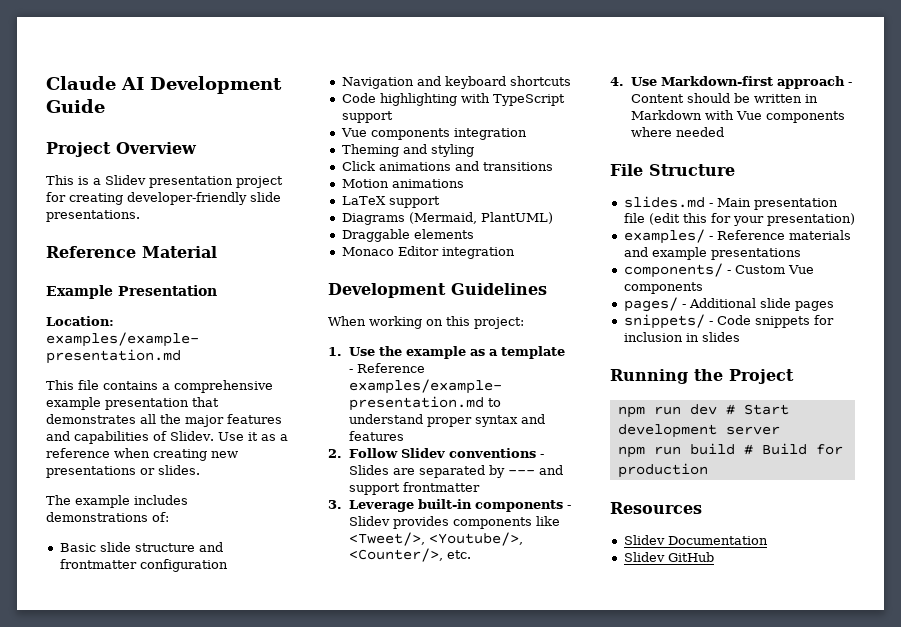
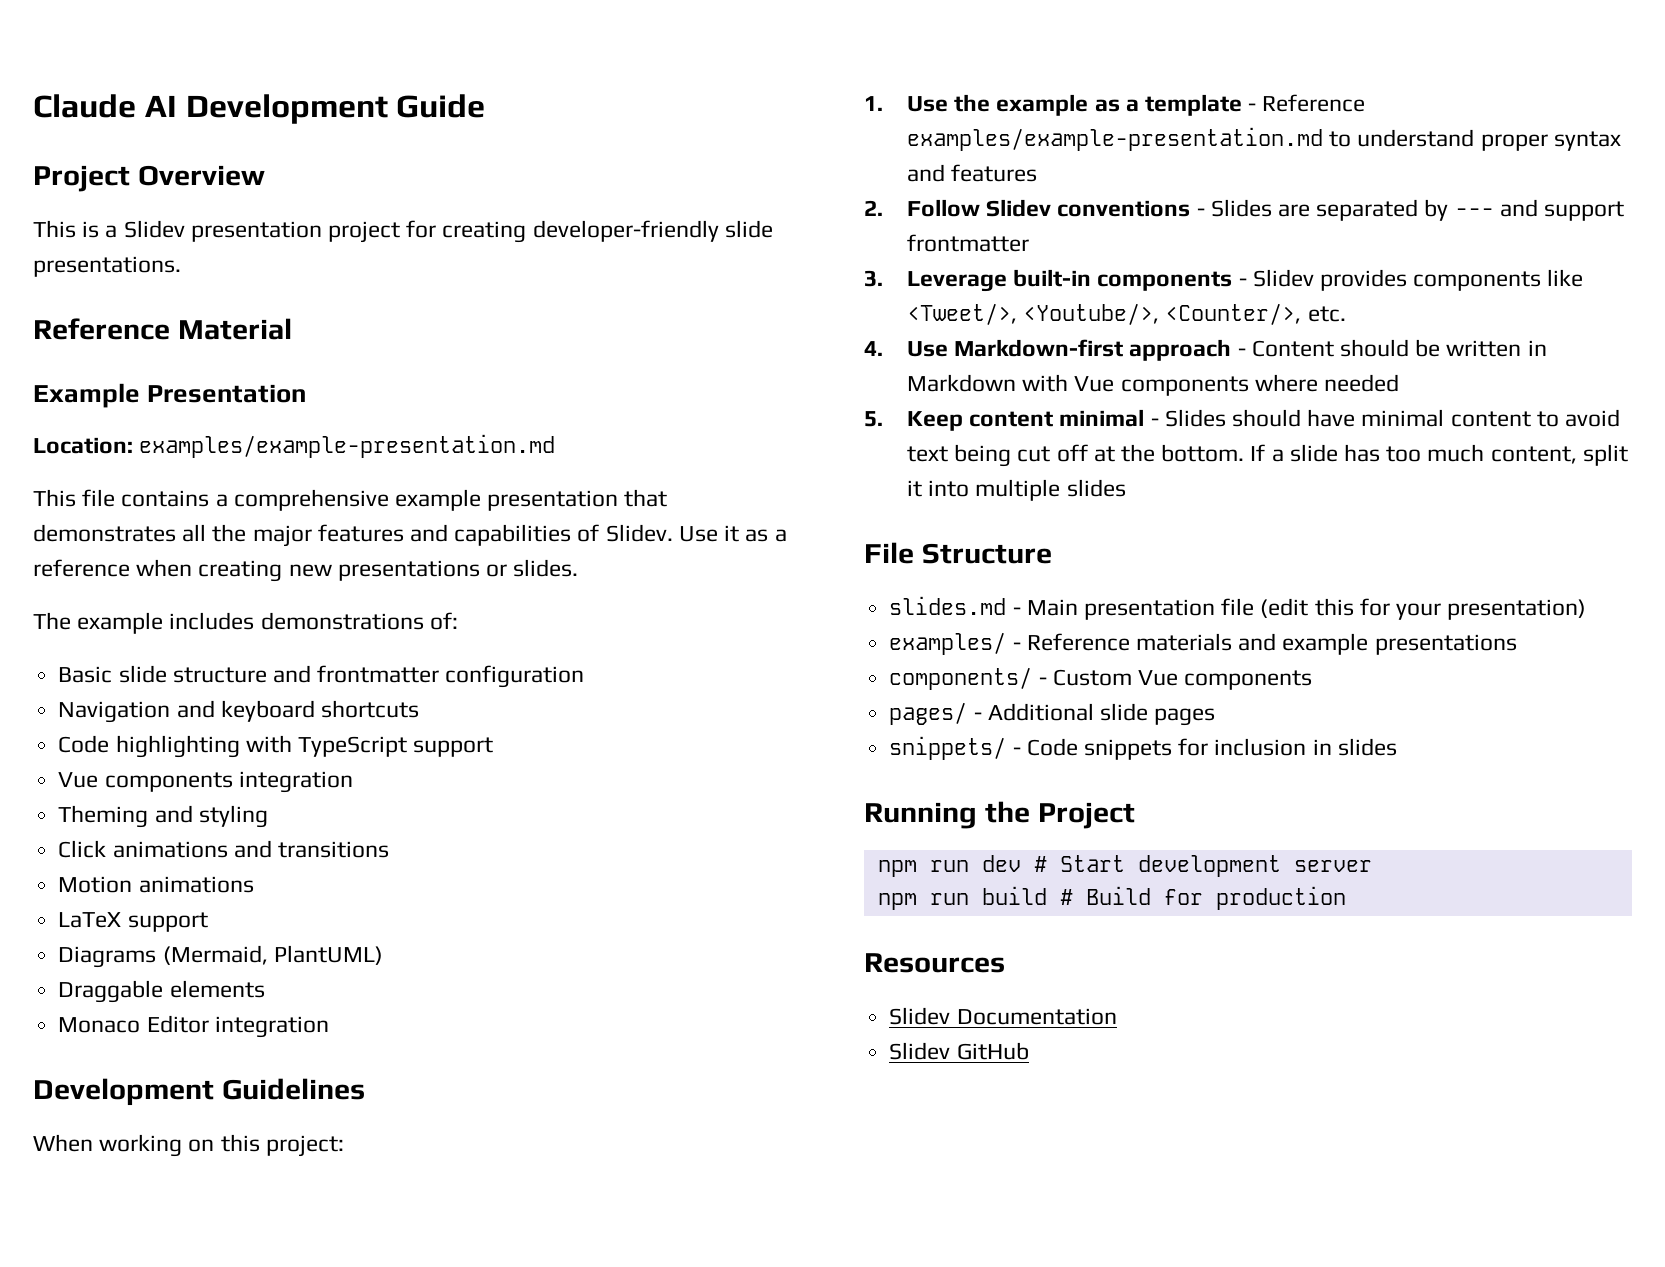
+ 5. Keep content minimal - Slides should have minimal content to avoid text being cut off at the bottom. If a slide has too much content, split it into multiple slides

